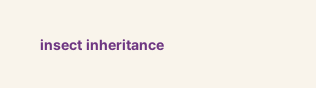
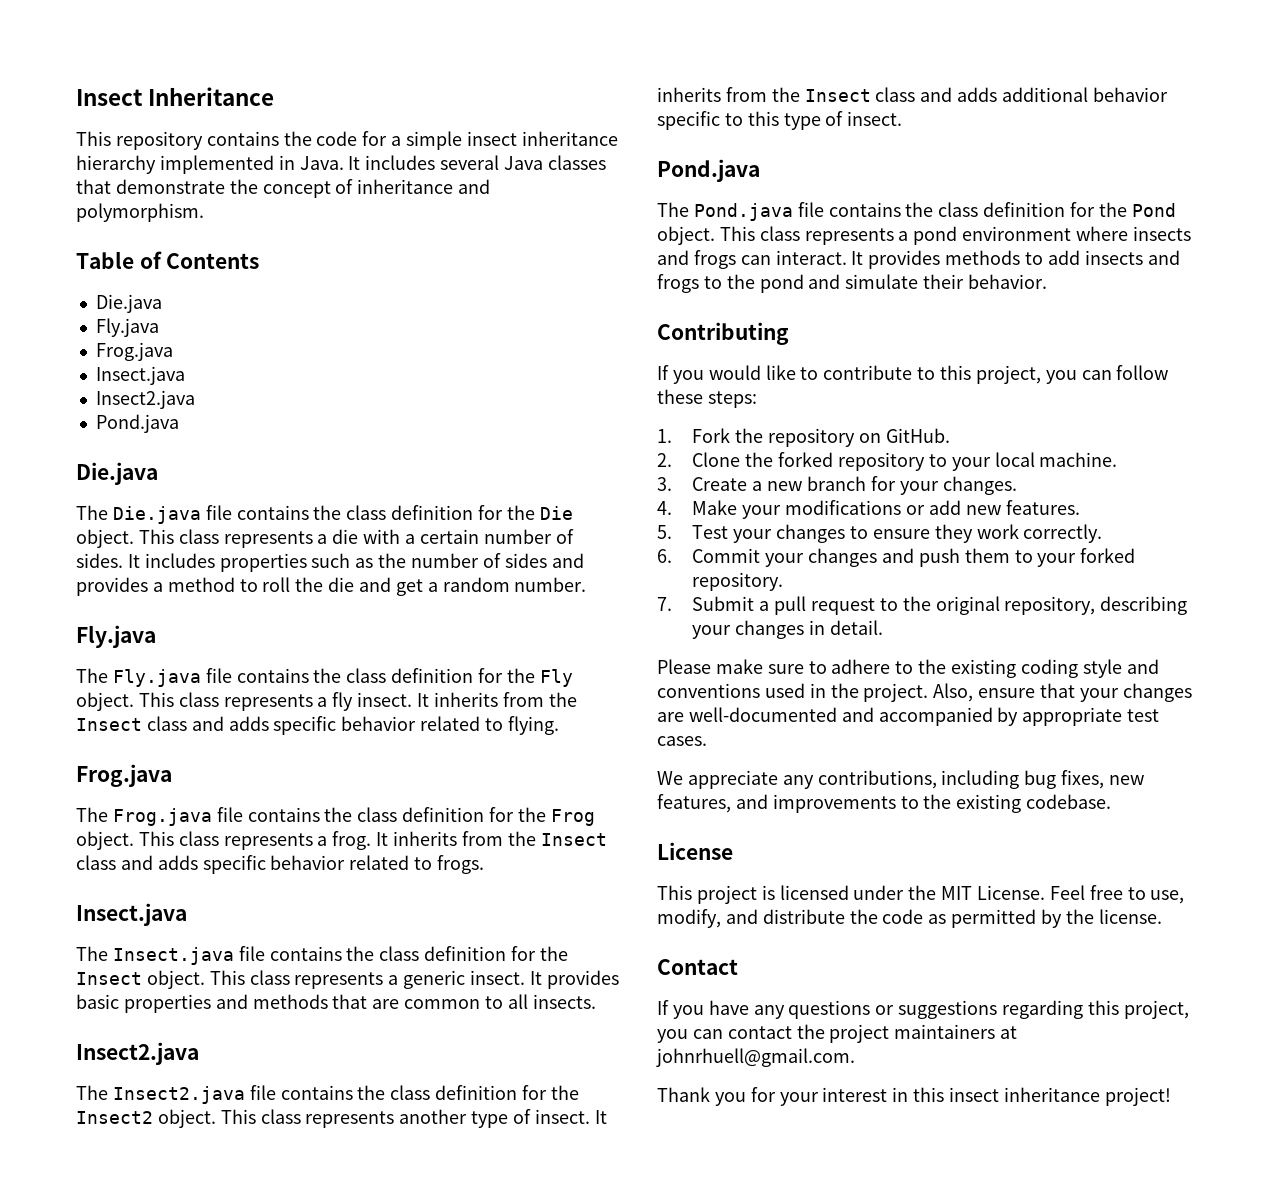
- insect inheritance
+ Insect Inheritance
+ This repository contains the code for a simple insect inheritance hierarchy implemented in Java. It includes several Java classes that demonstrate the concept of inheritance and polymorphism.
+ Table of Contents
+ Die.java
+ Fly.java
+ Frog.java
+ Insect.java
+ Insect2.java
+ Pond.java
+ Die.java
+ The Die.java file contains the class definition for the Die object. This class represents a die with a certain number of sides. It includes properties such as the number of sides and provides a method to roll the die and get a random number.
+ Fly.java
+ The Fly.java file contains the class definition for the Fly object. This class represents a fly insect. It inherits from the Insect class and adds specific behavior related to flying.
+ Frog.java
+ The Frog.java file contains the class definition for the Frog object. This class represents a frog. It inherits from the Insect class and adds specific behavior related to frogs.
+ Insect.java
+ The Insect.java file contains the class definition for the Insect object. This class represents a generic insect. It provides basic properties and methods that are common to all insects.
+ Insect2.java
+ The Insect2.java file contains the class definition for the Insect2 object. This class represents another type of insect. It inherits from the Insect class and adds additional behavior specific to this type of insect.
+ Pond.java
+ The Pond.java file contains the class definition for the Pond object. This class represents a pond environment where insects and frogs can interact. It provides methods to add insects and frogs to the pond and simulate their behavior.
+ Contributing
+ If you would like to contribute to this project, you can follow these steps:
+ 1. Fork the repository on GitHub.
+ 2. Clone the forked repository to your local machine.
+ 3. Create a new branch for your changes.
+ 4. Make your modifications or add new features.
+ 5. Test your changes to ensure they work correctly.
+ 6. Commit your changes and push them to your forked repository.
+ 7. Submit a pull request to the original repository, describing your changes in detail.
+ Please make sure to adhere to the existing coding style and conventions used in the project. Also, ensure that your changes are well-documented and accompanied by appropriate test cases.
+ We appreciate any contributions, including bug fixes, new features, and improvements to the existing codebase.
+ License
+ This project is licensed under the MIT License. Feel free to use, modify, and distribute the code as permitted by the license.
+ Contact
+ If you have any questions or suggestions regarding this project, you can contact the project maintainers at johnrhuell@gmail.com.
+ Thank you for your interest in this insect inheritance project!

